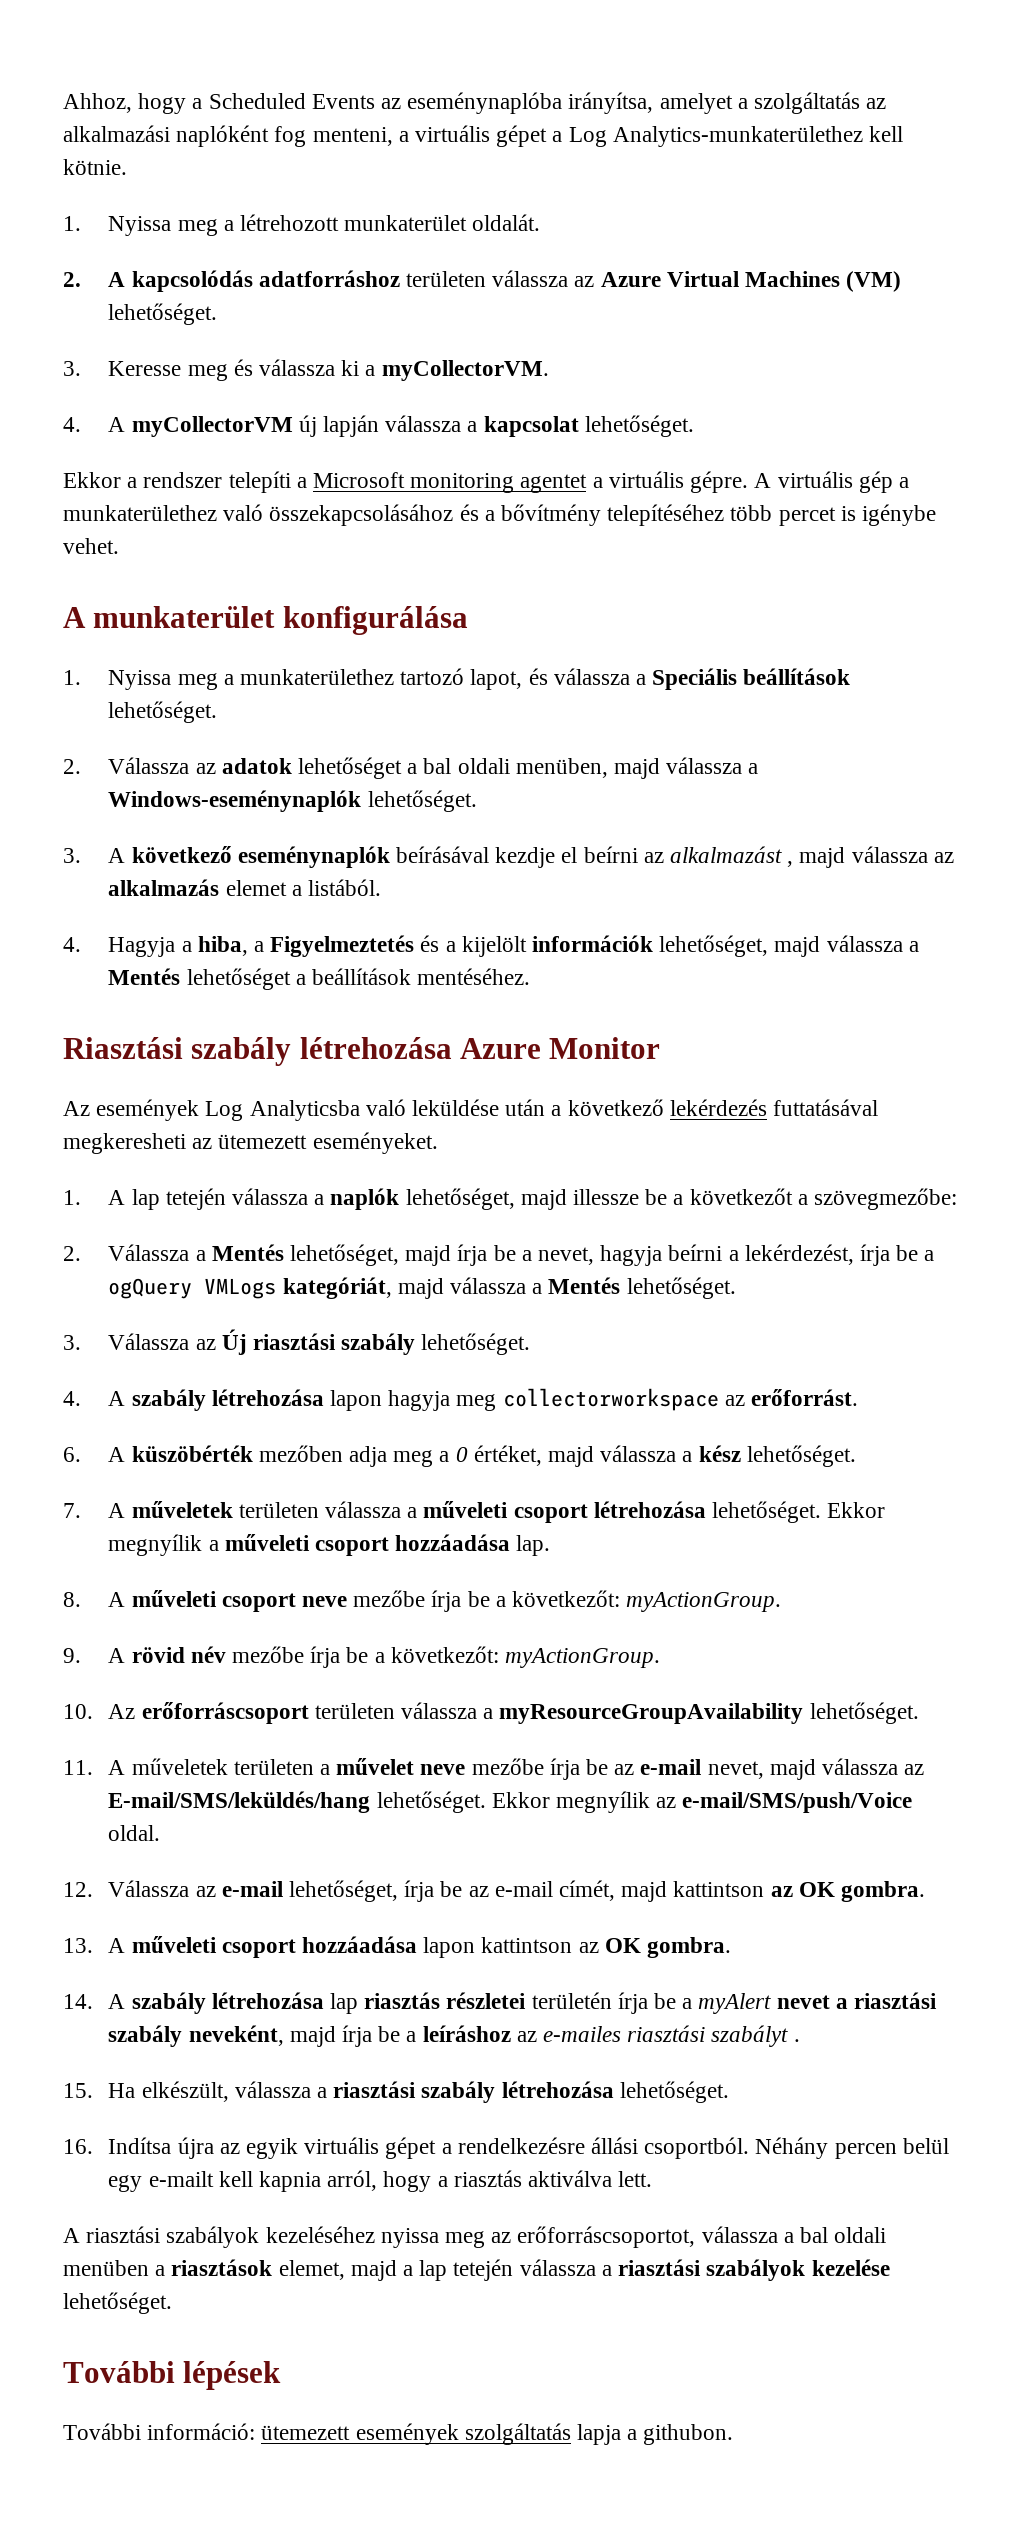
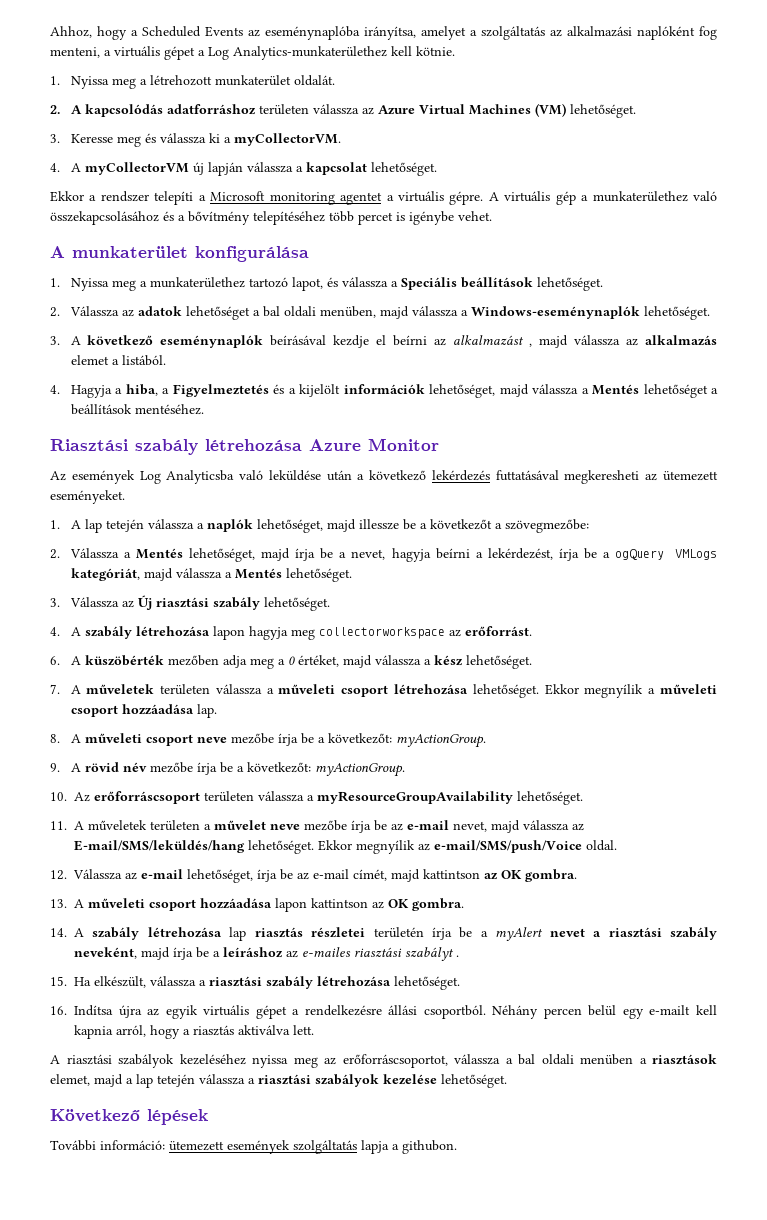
- További lépések
+ Következő lépések

